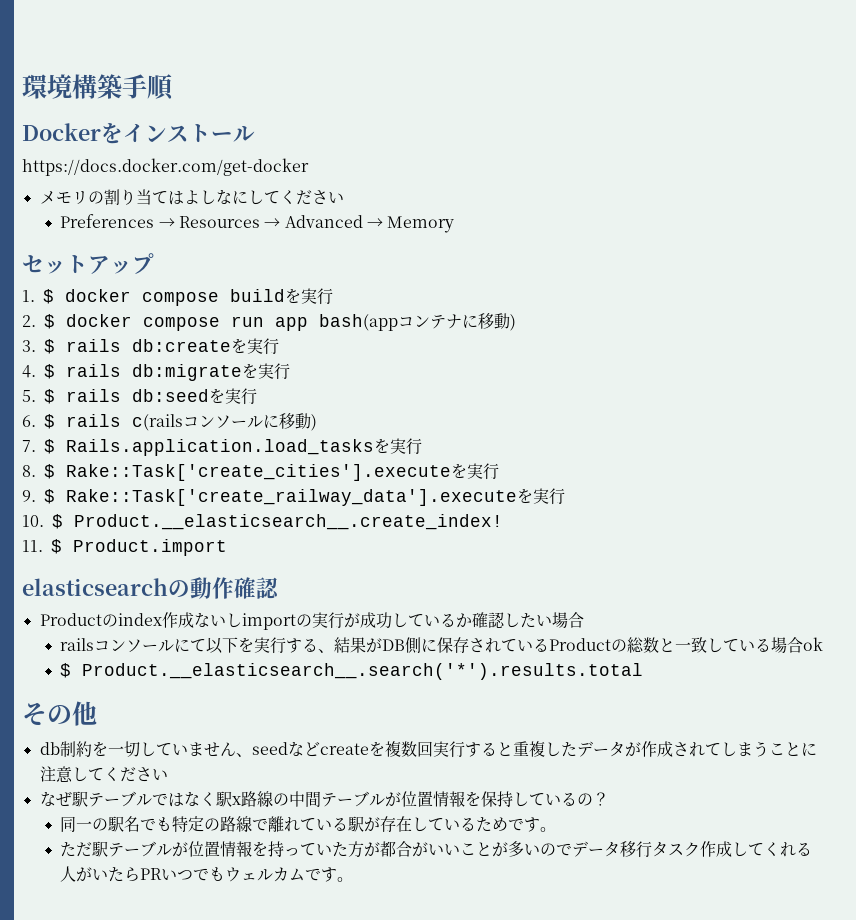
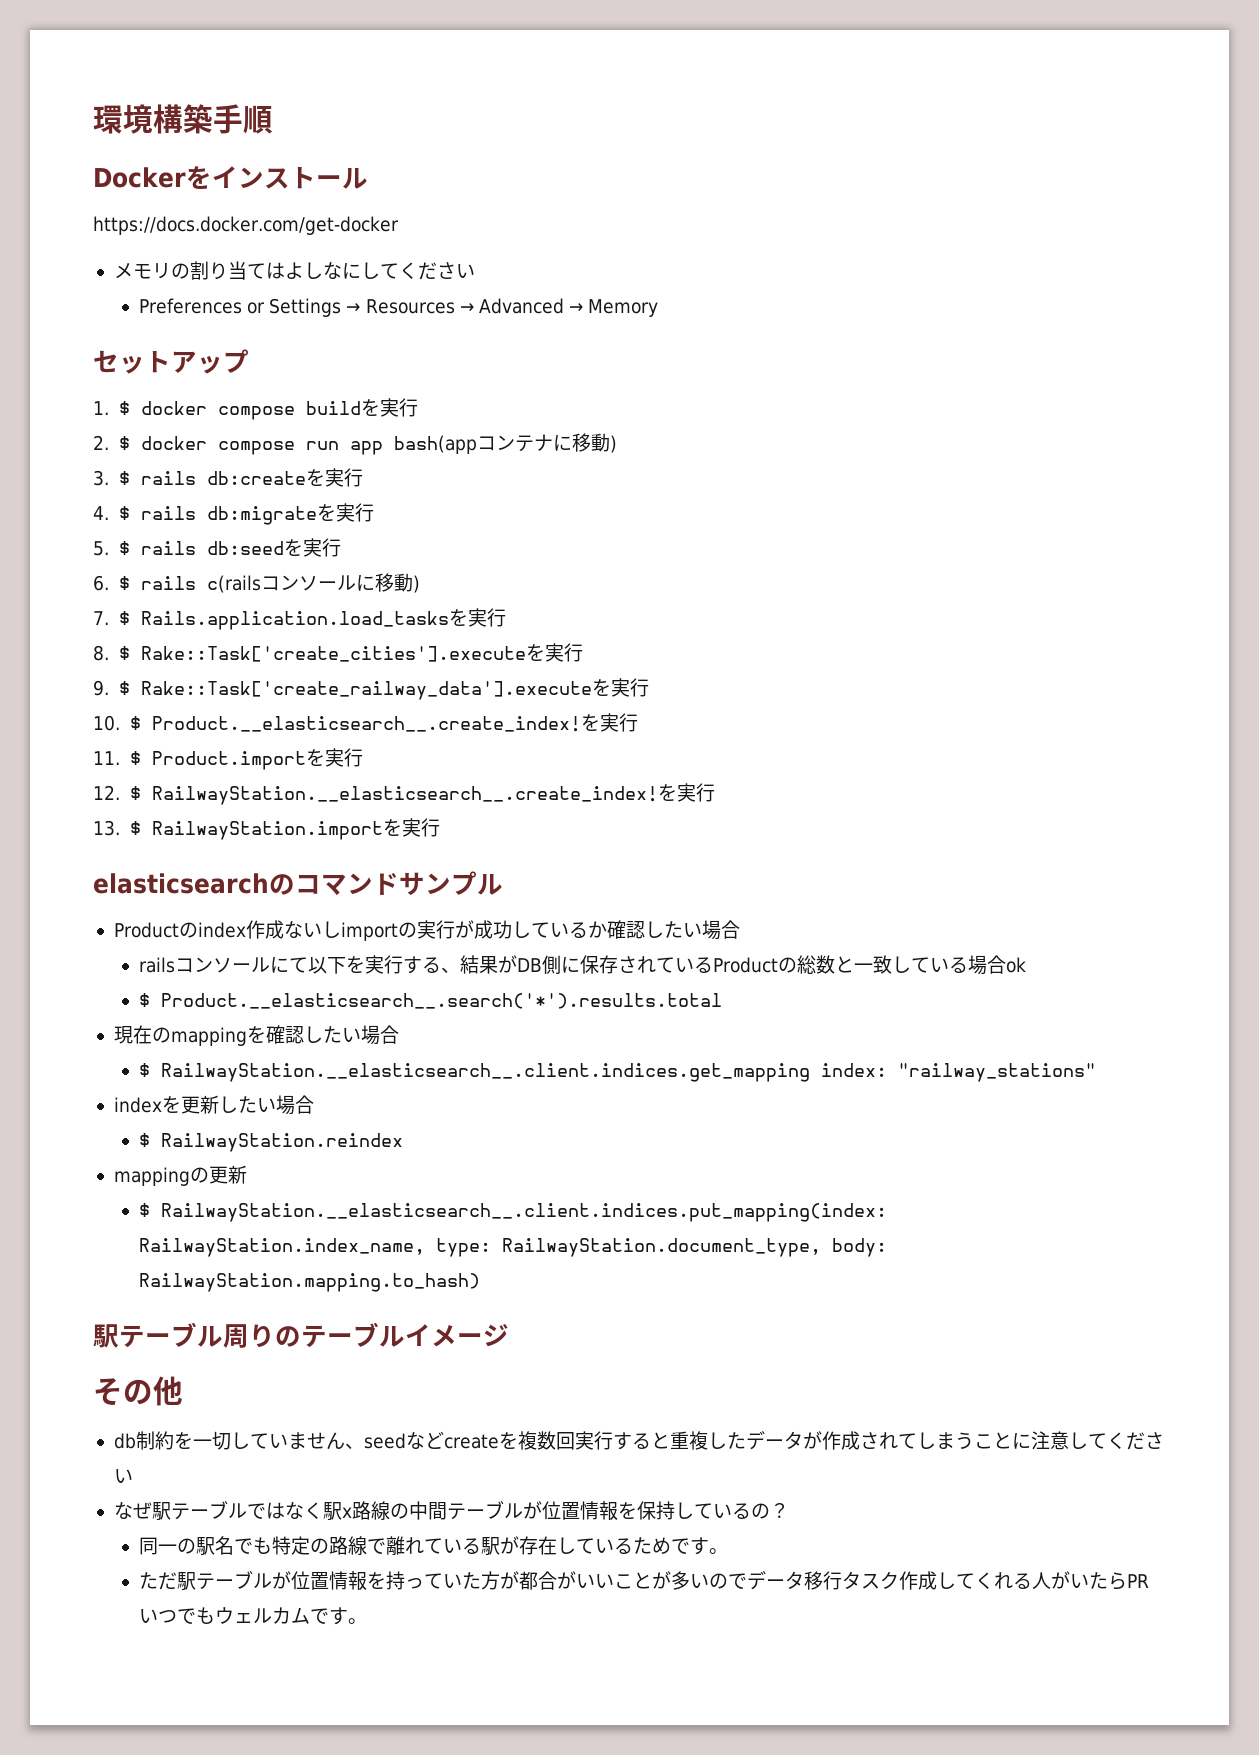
- Preferences → Resources → Advanced → Memory
+ Preferences or Settings → Resources → Advanced → Memory
- 10. $ Product.__elasticsearch__.create_index!
+ 10. $ Product.__elasticsearch__.create_index!を実行
- 11. $ Product.import
- elasticsearchの動作確認
+ 11. $ Product.importを実行
+ 12. $ RailwayStation.__elasticsearch__.create_index!を実行
+ 13. $ RailwayStation.importを実行
+ elasticsearchのコマンドサンプル
+ 現在のmappingを確認したい場合
+ $ RailwayStation.__elasticsearch__.client.indices.get_mapping index: "railway_stations"
+ indexを更新したい場合
+ $ RailwayStation.reindex
+ mappingの更新
+ $ RailwayStation.__elasticsearch__.client.indices.put_mapping(index: RailwayStation.index_name, type: RailwayStation.document_type, body: RailwayStation.mapping.to_hash)
+ 駅テーブル周りのテーブルイメージ

